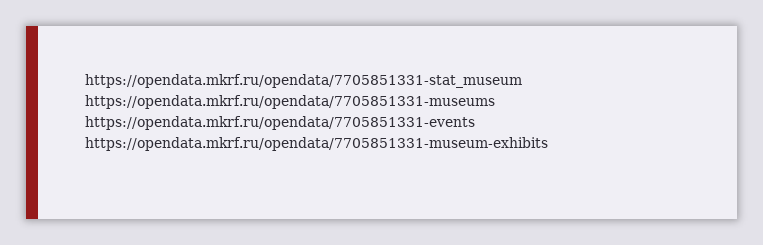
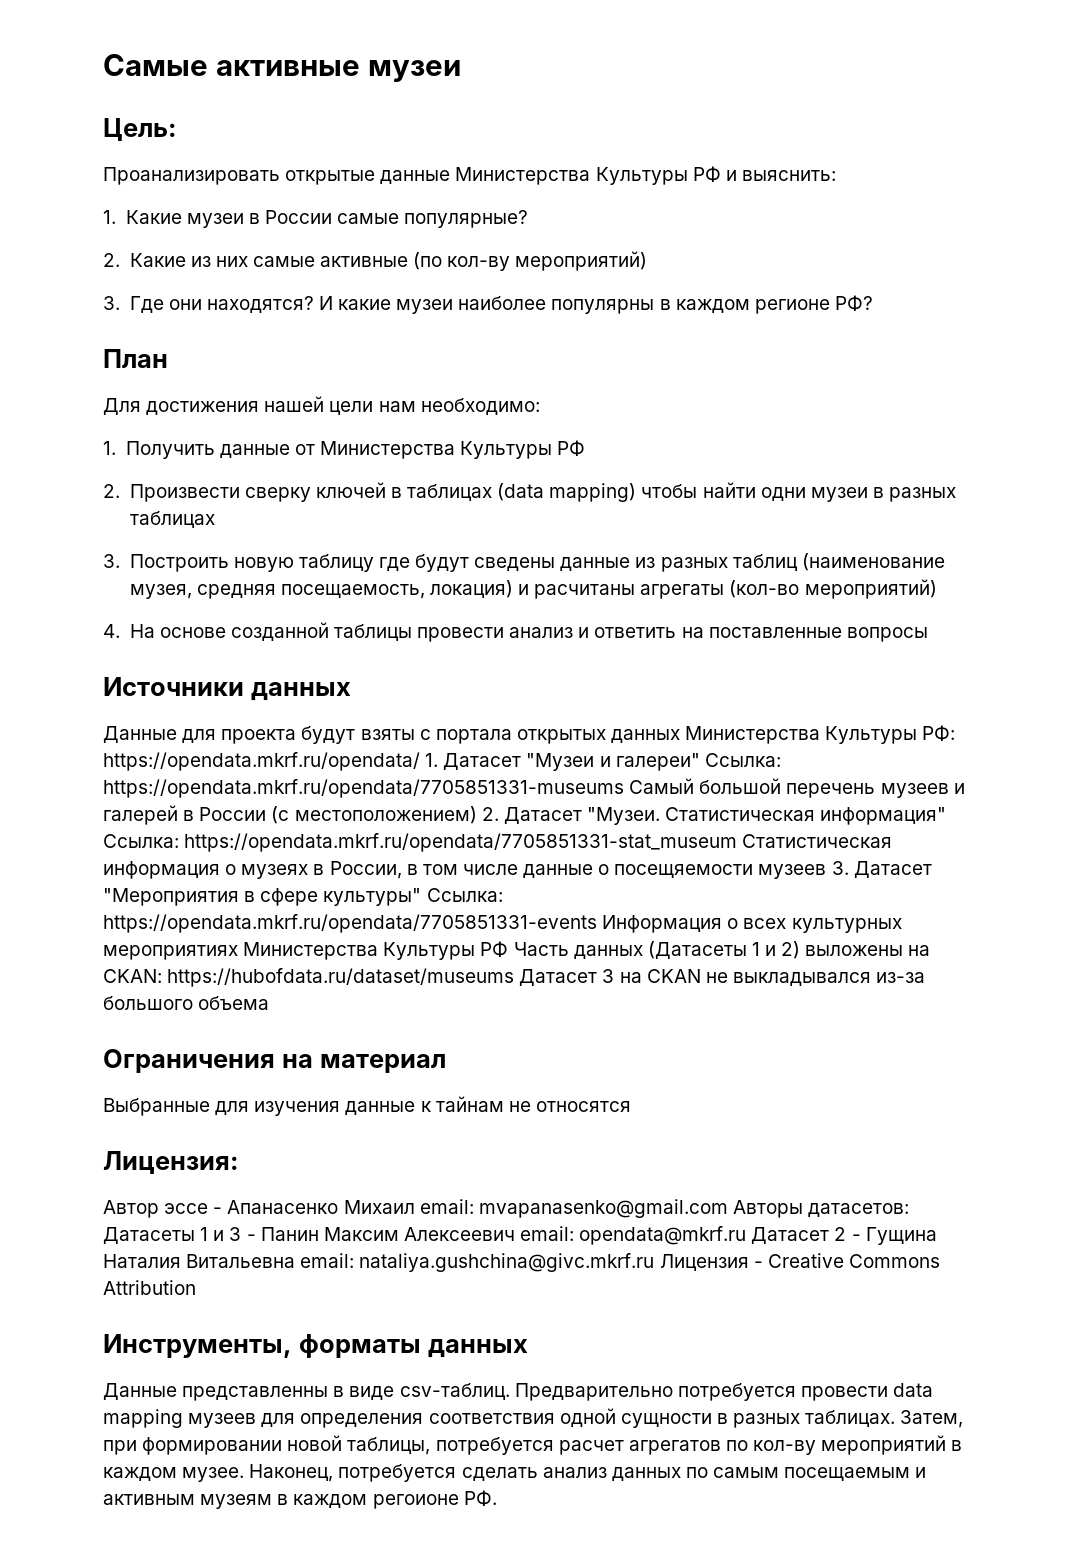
- https://opendata.mkrf.ru/opendata/7705851331-stat_museum https://opendata.mkrf.ru/opendata/7705851331-museums https://opendata.mkrf.ru/opendata/7705851331-events https://opendata.mkrf.ru/opendata/7705851331-museum-exhibits
+ Самые активные музеи
+ Цель:
+ Проанализировать открытые данные Министерства Культуры РФ и выяснить:
+ 1. Какие музеи в России самые популярные?
+ 2. Какие из них самые активные (по кол-ву мероприятий)
+ 3. Где они находятся? И какие музеи наиболее популярны в каждом регионе РФ?
+ План
+ Для достижения нашей цели нам необходимо:
+ 1. Получить данные от Министерства Культуры РФ
+ 2. Произвести сверку ключей в таблицах (data mapping) чтобы найти одни музеи в разных таблицах
+ 3. Построить новую таблицу где будут сведены данные из разных таблиц (наименование музея, средняя посещаемость, локация) и расчитаны агрегаты (кол-во мероприятий)
+ 4. На основе созданной таблицы провести анализ и ответить на поставленные вопросы
+ Источники данных
+ Данные для проекта будут взяты с портала открытых данных Министерства Культуры РФ: https://opendata.mkrf.ru/opendata/ 1. Датасет "Музеи и галереи" Ссылка: https://opendata.mkrf.ru/opendata/7705851331-museums Самый большой перечень музеев и галерей в России (с местоположением) 2. Датасет "Музеи. Статистическая информация" Ссылка: https://opendata.mkrf.ru/opendata/7705851331-stat_museum Статистическая информация о музеях в России, в том числе данные о посещяемости музеев 3. Датасет "Мероприятия в сфере культуры" Ссылка: https://opendata.mkrf.ru/opendata/7705851331-events Информация о всех культурных мероприятиях Министерства Культуры РФ Часть данных (Датасеты 1 и 2) выложены на CKAN: https://hubofdata.ru/dataset/museums Датасет 3 на CKAN не выкладывался из-за большого объема
+ Ограничения на материал
+ Выбранные для изучения данные к тайнам не относятся
+ Лицензия:
+ Автор эссе - Апанасенко Михаил email: mvapanasenko@gmail.com Авторы датасетов: Датасеты 1 и 3 - Панин Максим Алексеевич email: opendata@mkrf.ru Датасет 2 - Гущина Наталия Витальевна email: nataliya.gushchina@givc.mkrf.ru Лицензия - Creative Commons Attribution
+ Инструменты, форматы данных
+ Данные представленны в виде csv-таблиц. Предварительно потребуется провести data mapping музеев для определения соответствия одной сущности в разных таблицах. Затем, при формировании новой таблицы, потребуется расчет агрегатов по кол-ву мероприятий в каждом музее. Наконец, потребуется сделать анализ данных по самым посещаемым и активным музеям в каждом регоионе РФ.

